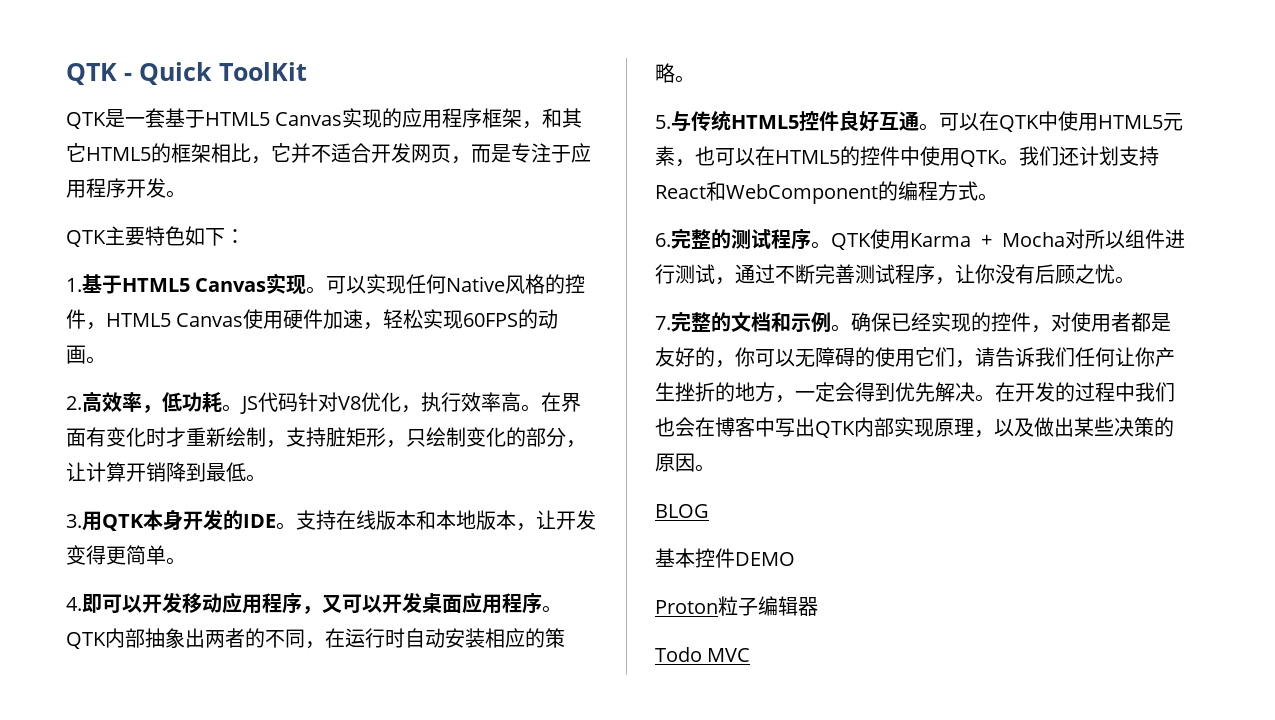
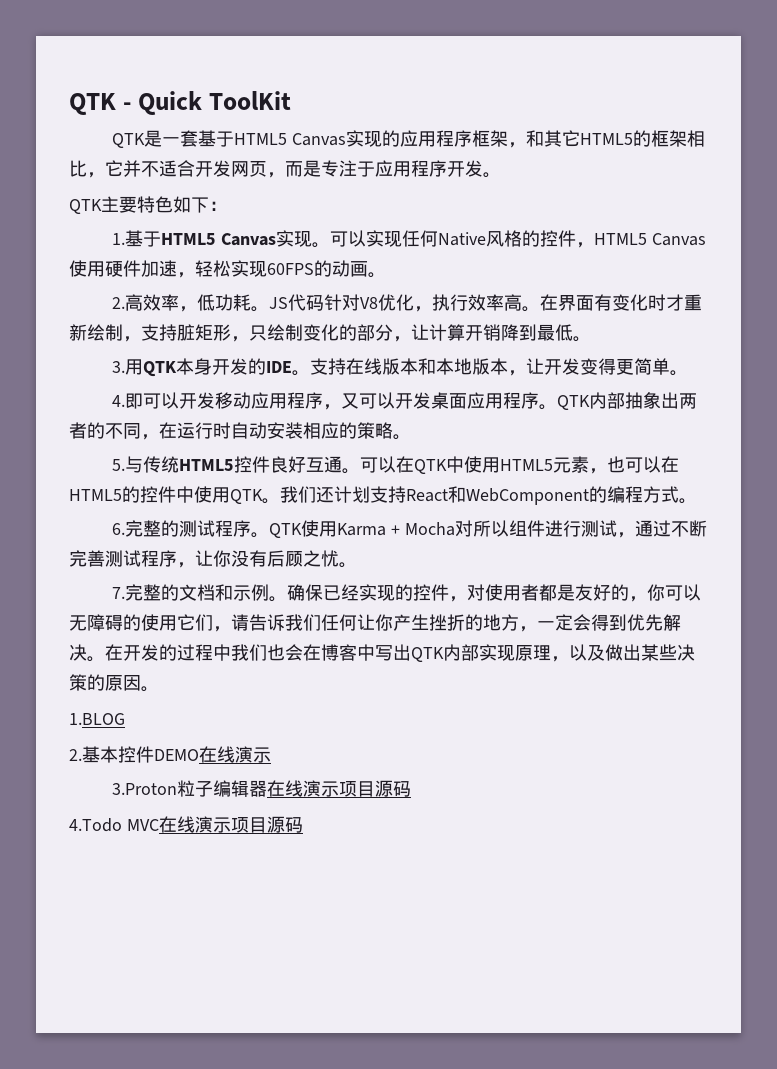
- BLOG
- 基本控件DEMO
- Proton粒子编辑器
- Todo MVC
+ 1.BLOG
+ 2.基本控件DEMO在线演示
+ 3.Proton粒子编辑器在线演示项目源码
+ 4.Todo MVC在线演示项目源码

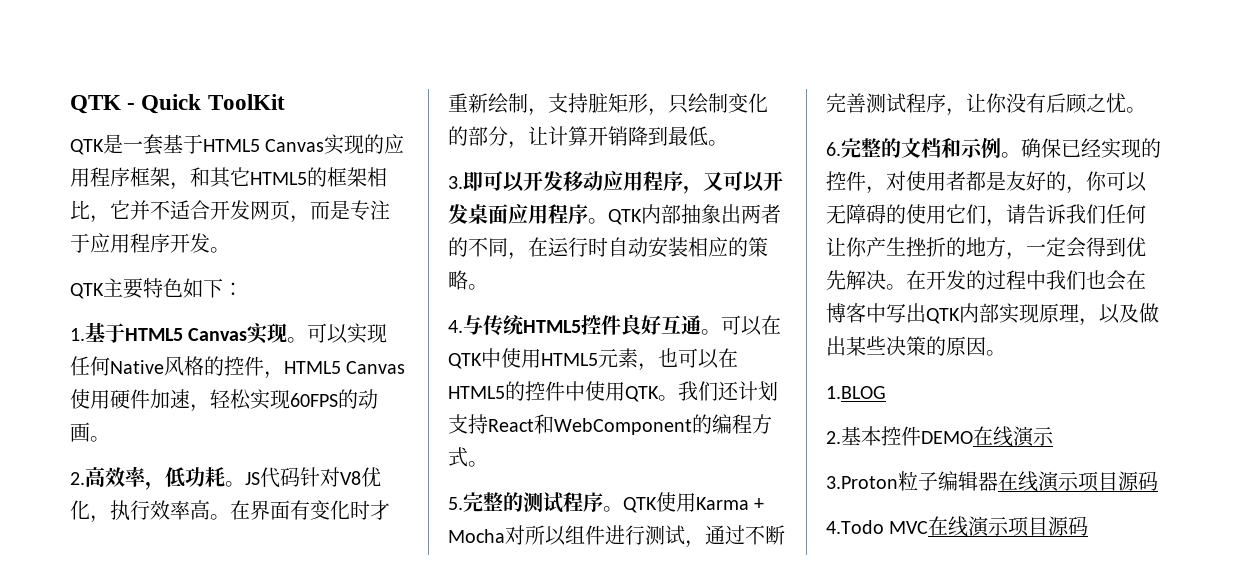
- 3.用QTK本身开发的IDE。支持在线版本和本地版本，让开发变得更简单。
- 4.即可以开发移动应用程序，又可以开发桌面应用程序。
+ 3.即可以开发移动应用程序，又可以开发桌面应用程序。
- 5.与传统HTML5控件良好互通。
+ 4.与传统HTML5控件良好互通。
- 6.完整的测试程序。
+ 5.完整的测试程序。
- 7.完整的文档和示例。
+ 6.完整的文档和示例。

